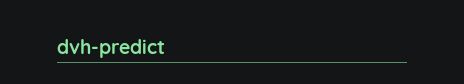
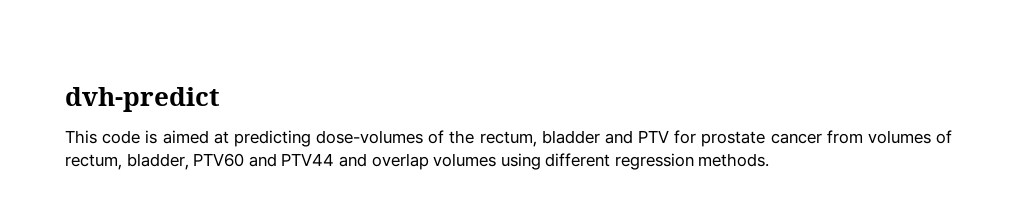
+ This code is aimed at predicting dose-volumes of the rectum, bladder and PTV for prostate cancer from volumes of rectum, bladder, PTV60 and PTV44 and overlap volumes using different regression methods.

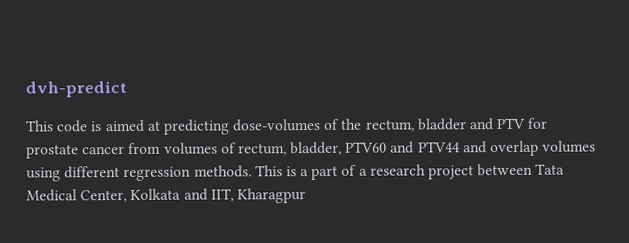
+ This is a part of a research project between Tata Medical Center, Kolkata and IIT, Kharagpur

